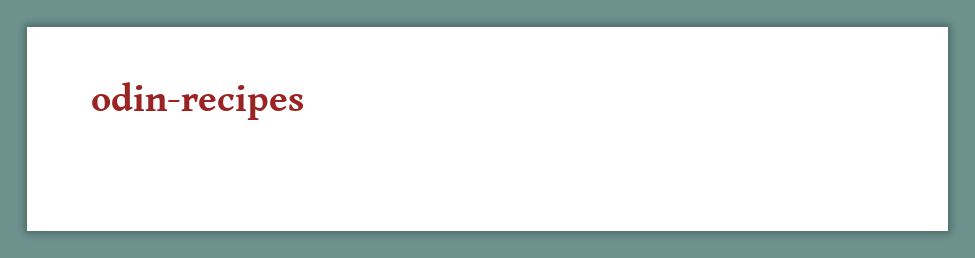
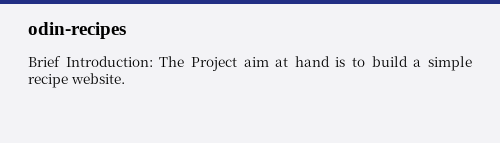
+ Brief Introduction: The Project aim at hand is to build a simple recipe website.

